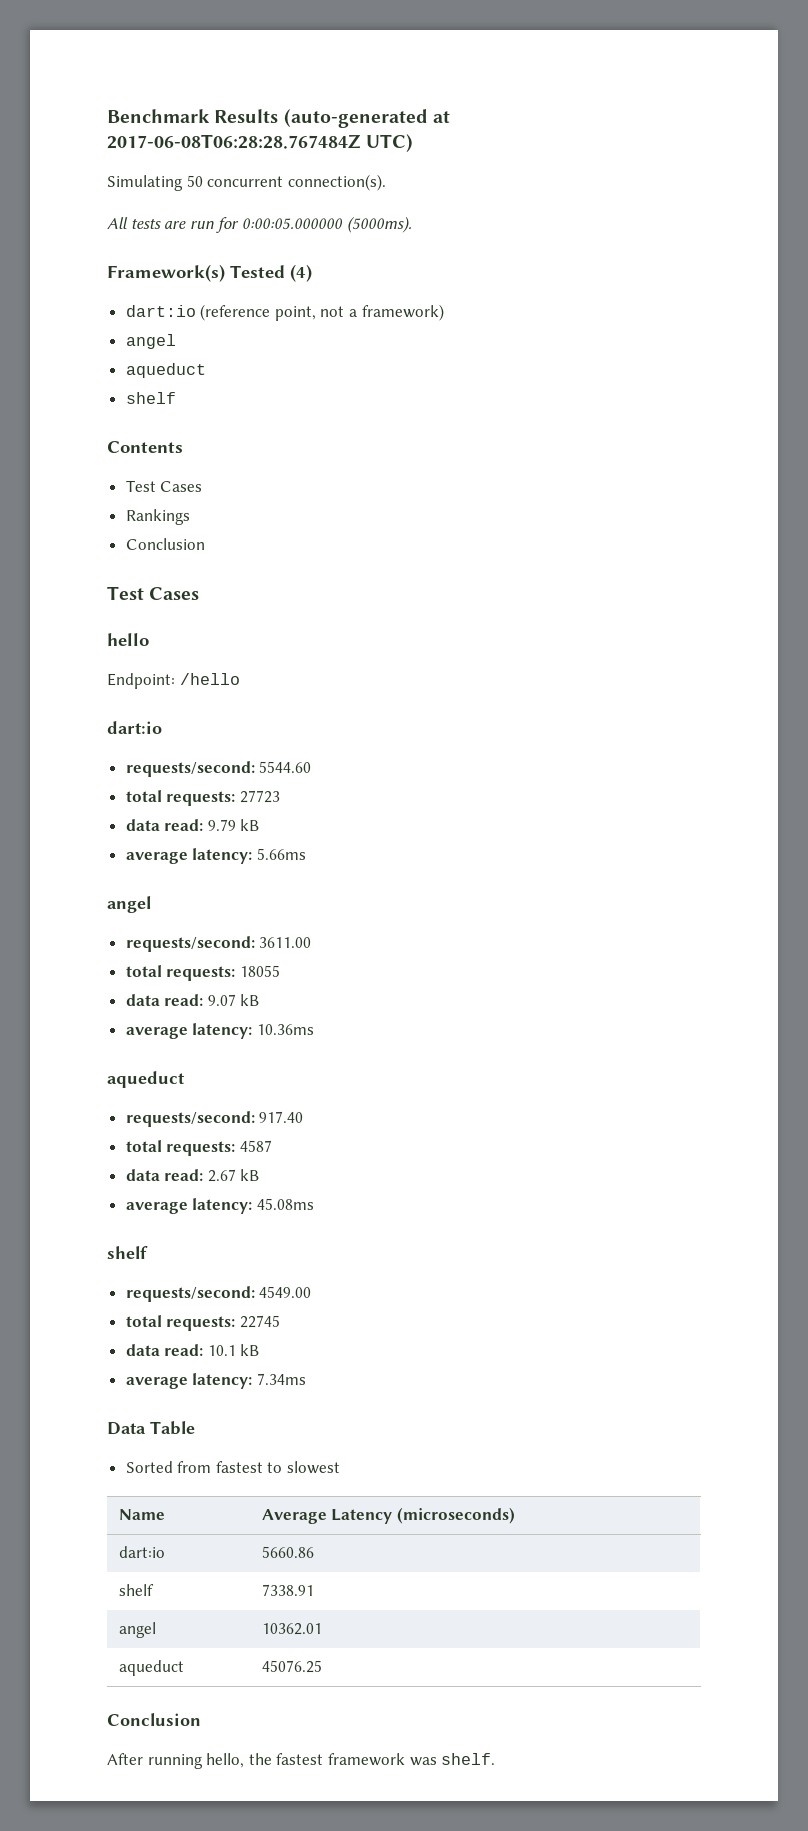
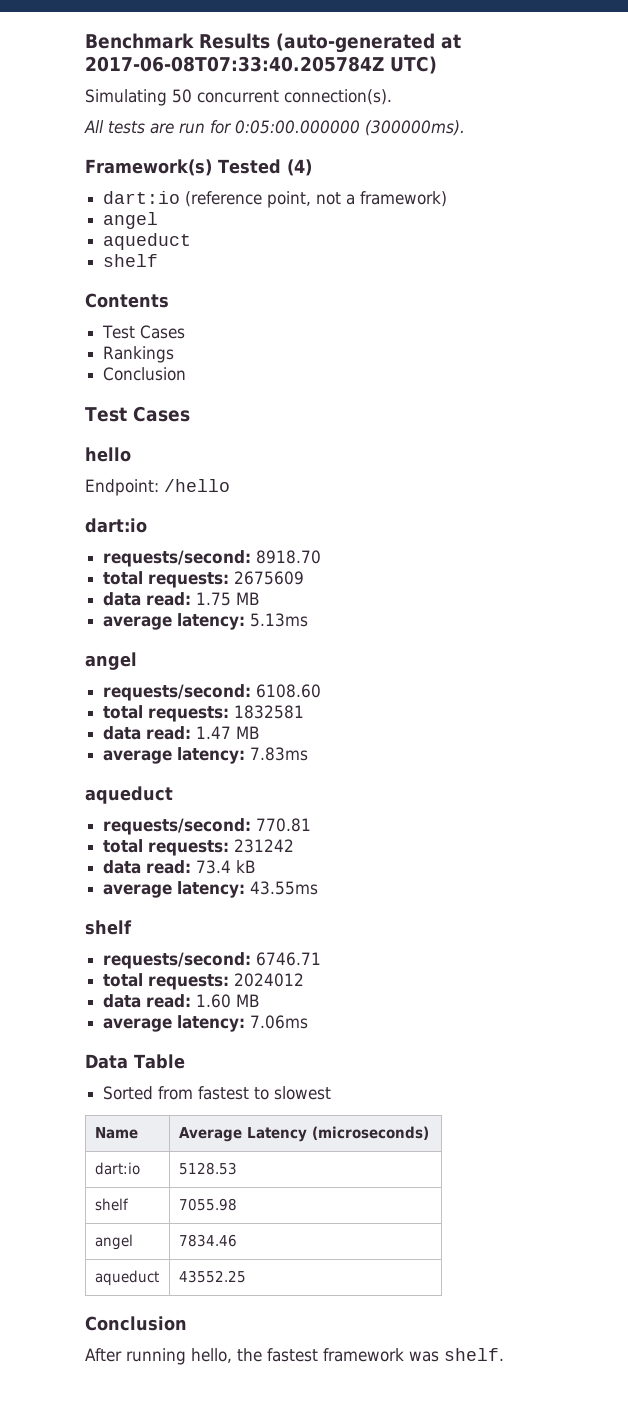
- Benchmark Results (auto-generated at 2017-06-08T06:28:28.767484Z UTC)
+ Benchmark Results (auto-generated at 2017-06-08T07:33:40.205784Z UTC)
- All tests are run for 0:00:05.000000 (5000ms).
+ All tests are run for 0:05:00.000000 (300000ms).
- requests/second: 5544.60
- total requests: 27723
- data read: 9.79 kB
- average latency: 5.66ms
+ requests/second: 8918.70
+ total requests: 2675609
+ data read: 1.75 MB
+ average latency: 5.13ms
  angel
- requests/second: 3611.00
- total requests: 18055
- data read: 9.07 kB
- average latency: 10.36ms
+ requests/second: 6108.60
+ total requests: 1832581
+ data read: 1.47 MB
+ average latency: 7.83ms
  aqueduct
- requests/second: 917.40
- total requests: 4587
- data read: 2.67 kB
- average latency: 45.08ms
+ requests/second: 770.81
+ total requests: 231242
+ data read: 73.4 kB
+ average latency: 43.55ms
- requests/second: 4549.00
- total requests: 22745
- data read: 10.1 kB
- average latency: 7.34ms
+ requests/second: 6746.71
+ total requests: 2024012
+ data read: 1.60 MB
+ average latency: 7.06ms
- dart:io | 5660.86
+ dart:io | 5128.53
- shelf | 7338.91
+ shelf | 7055.98
- angel | 10362.01
+ angel | 7834.46
- aqueduct | 45076.25
+ aqueduct | 43552.25

